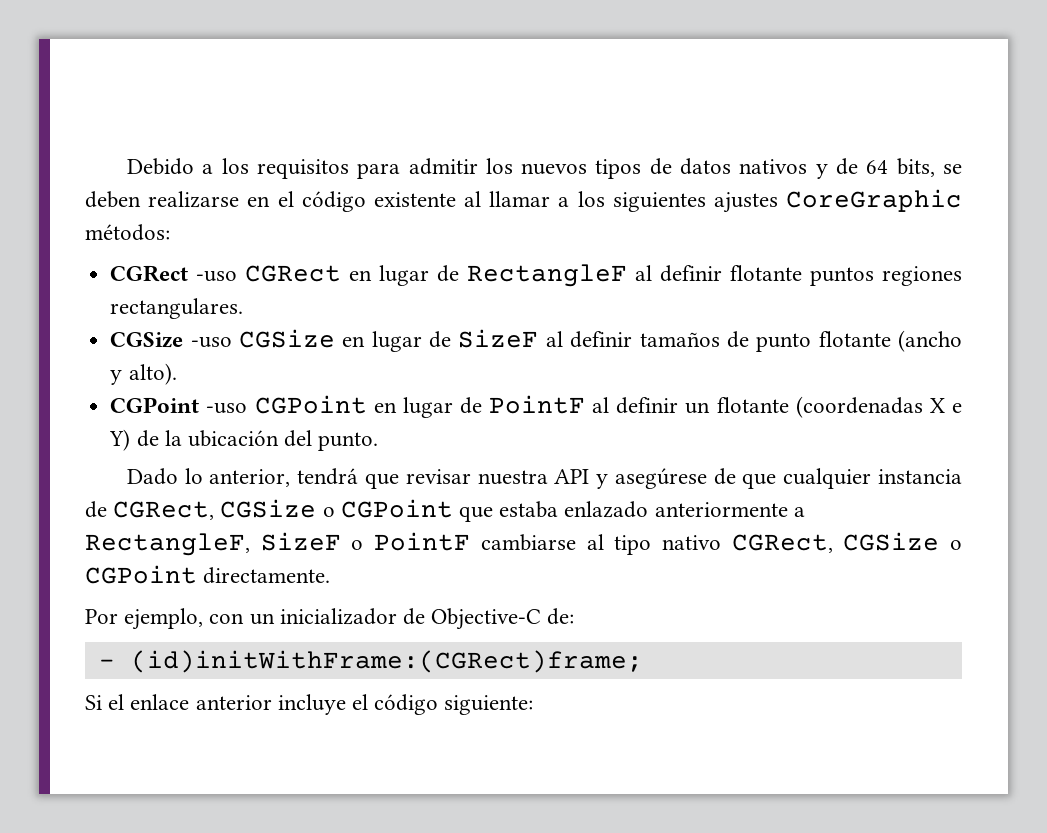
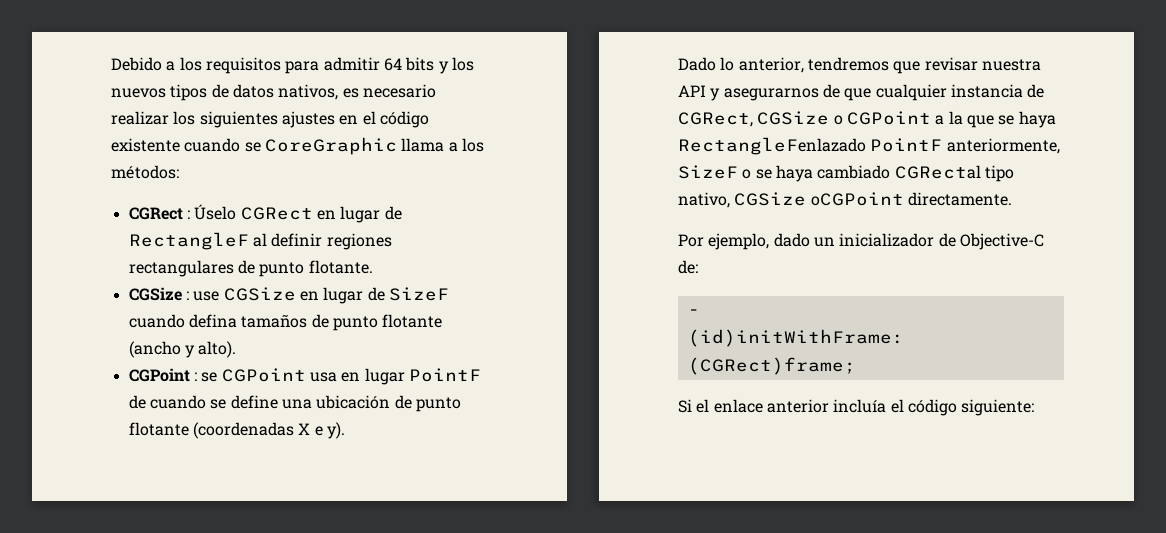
- Debido a los requisitos para admitir los nuevos tipos de datos nativos y de 64 bits, se deben realizarse en el código existente al llamar a los siguientes ajustes CoreGraphic métodos:
+ Debido a los requisitos para admitir 64 bits y los nuevos tipos de datos nativos, es necesario realizar los siguientes ajustes en el código existente cuando se CoreGraphic llama a los métodos:
- CGRect -uso CGRect en lugar de RectangleF al definir flotante puntos regiones rectangulares.
- CGSize -uso CGSize en lugar de SizeF al definir tamaños de punto flotante (ancho y alto).
+ CGRect : Úselo CGRect en lugar de RectangleF al definir regiones rectangulares de punto flotante.
+ CGSize : use CGSize en lugar de SizeF cuando defina tamaños de punto flotante (ancho y alto).
- CGPoint -uso CGPoint en lugar de PointF al definir un flotante (coordenadas X e Y) de la ubicación del punto.
+ CGPoint : se CGPoint usa en lugar PointF de cuando se define una ubicación de punto flotante (coordenadas X e y).
- Dado lo anterior, tendrá que revisar nuestra API y asegúrese de que cualquier instancia de CGRect, CGSize o CGPoint que estaba enlazado anteriormente a RectangleF, SizeF o PointF cambiarse al tipo nativo CGRect, CGSize o CGPoint directamente.
+ Dado lo anterior, tendremos que revisar nuestra API y asegurarnos de que cualquier instancia de CGRect, CGSize o CGPoint a la que se haya RectangleFenlazado PointF anteriormente, SizeF o se haya cambiado CGRectal tipo nativo, CGSize oCGPoint directamente.
- Por ejemplo, con un inicializador de Objective-C de:
+ Por ejemplo, dado un inicializador de Objective-C de:
- Si el enlace anterior incluye el código siguiente:
+ Si el enlace anterior incluía el código siguiente:

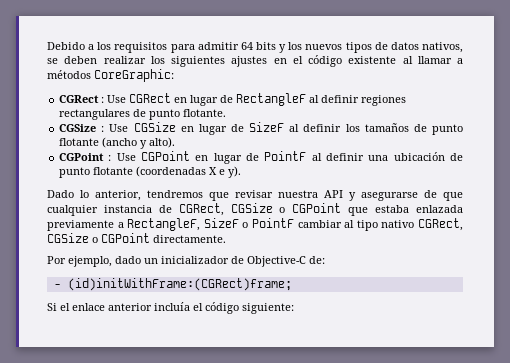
- Debido a los requisitos para admitir 64 bits y los nuevos tipos de datos nativos, es necesario realizar los siguientes ajustes en el código existente cuando se CoreGraphic llama a los métodos:
+ Debido a los requisitos para admitir 64 bits y los nuevos tipos de datos nativos, se deben realizar los siguientes ajustes en el código existente al llamar a métodos CoreGraphic:
- CGRect : Úselo CGRect en lugar de RectangleF al definir regiones rectangulares de punto flotante.
+ CGRect : Use CGRect en lugar de RectangleF al definir regiones rectangulares de punto flotante.
- CGSize : use CGSize en lugar de SizeF cuando defina tamaños de punto flotante (ancho y alto).
+ CGSize : Use CGSize en lugar de SizeF al definir los tamaños de punto flotante (ancho y alto).
- CGPoint : se CGPoint usa en lugar PointF de cuando se define una ubicación de punto flotante (coordenadas X e y).
+ CGPoint : Use CGPoint en lugar de PointF al definir una ubicación de punto flotante (coordenadas X e y).
- Dado lo anterior, tendremos que revisar nuestra API y asegurarnos de que cualquier instancia de CGRect, CGSize o CGPoint a la que se haya RectangleFenlazado PointF anteriormente, SizeF o se haya cambiado CGRectal tipo nativo, CGSize oCGPoint directamente.
+ Dado lo anterior, tendremos que revisar nuestra API y asegurarse de que cualquier instancia de CGRect, CGSize o CGPoint que estaba enlazada previamente a RectangleF, SizeF o PointF cambiar al tipo nativo CGRect, CGSize o CGPoint directamente.

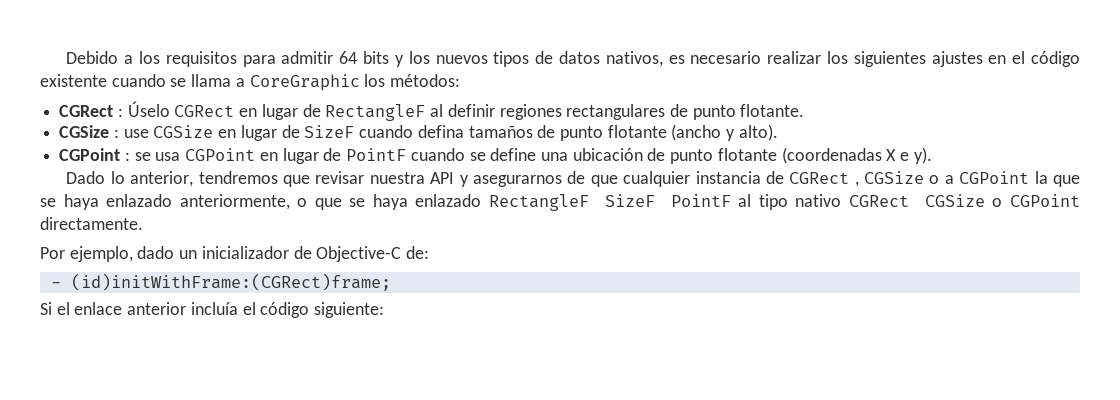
- Debido a los requisitos para admitir 64 bits y los nuevos tipos de datos nativos, se deben realizar los siguientes ajustes en el código existente al llamar a métodos CoreGraphic:
+ Debido a los requisitos para admitir 64 bits y los nuevos tipos de datos nativos, es necesario realizar los siguientes ajustes en el código existente cuando se llama a CoreGraphic los métodos:
- CGRect : Use CGRect en lugar de RectangleF al definir regiones rectangulares de punto flotante.
+ CGRect : Úselo CGRect en lugar de RectangleF al definir regiones rectangulares de punto flotante.
- CGSize : Use CGSize en lugar de SizeF al definir los tamaños de punto flotante (ancho y alto).
+ CGSize : use CGSize en lugar de SizeF cuando defina tamaños de punto flotante (ancho y alto).
- CGPoint : Use CGPoint en lugar de PointF al definir una ubicación de punto flotante (coordenadas X e y).
+ CGPoint : se usa CGPoint en lugar de PointF cuando se define una ubicación de punto flotante (coordenadas X e y).
- Dado lo anterior, tendremos que revisar nuestra API y asegurarse de que cualquier instancia de CGRect, CGSize o CGPoint que estaba enlazada previamente a RectangleF, SizeF o PointF cambiar al tipo nativo CGRect, CGSize o CGPoint directamente.
+ Dado lo anterior, tendremos que revisar nuestra API y asegurarnos de que cualquier instancia de CGRect , CGSize o a CGPoint la que se haya enlazado anteriormente, o que se haya enlazado RectangleF SizeF PointF al tipo nativo CGRect CGSize o CGPoint directamente.

